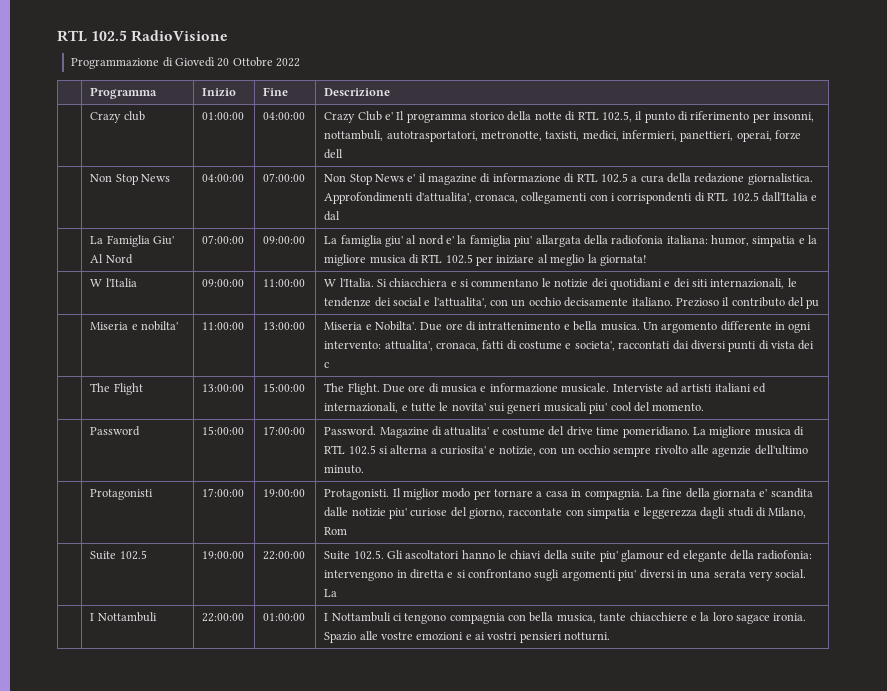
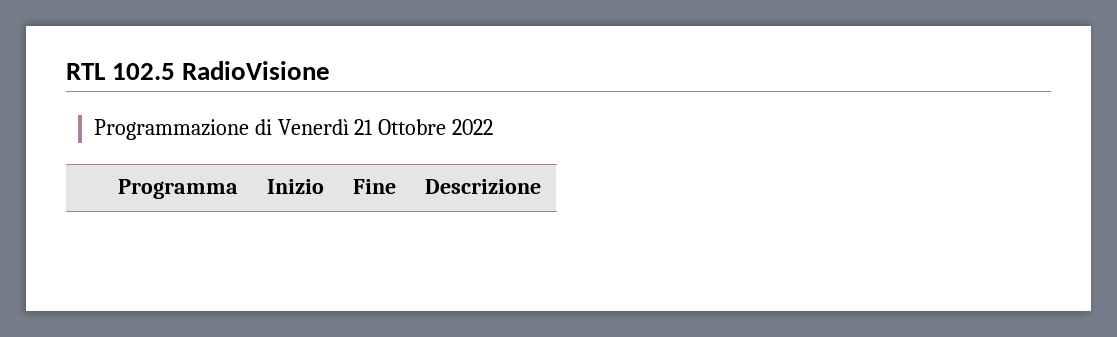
- Programmazione di Giovedì 20 Ottobre 2022
+ Programmazione di Venerdì 21 Ottobre 2022
- | Crazy club | 01:00:00 | 04:00:00 | Crazy Club e' Il programma storico della notte di RTL 102.5, il punto di riferimento per insonni, nottambuli, autotrasportatori, metronotte, taxisti, medici, infermieri, panettieri, operai, forze dell
- | Non Stop News | 04:00:00 | 07:00:00 | Non Stop News e' il magazine di informazione di RTL 102.5 a cura della redazione giornalistica. Approfondimenti d'attualita', cronaca, collegamenti con i corrispondenti di RTL 102.5 dall'Italia e dal
- | La Famiglia Giu' Al Nord | 07:00:00 | 09:00:00 | La famiglia giu' al nord e' la famiglia piu' allargata della radiofonia italiana: humor, simpatia e la migliore musica di RTL 102.5 per iniziare al meglio la giornata!
- | W l'Italia | 09:00:00 | 11:00:00 | W l'Italia. Si chiacchiera e si commentano le notizie dei quotidiani e dei siti internazionali, le tendenze dei social e l'attualita', con un occhio decisamente italiano. Prezioso il contributo del pu
- | Miseria e nobilta' | 11:00:00 | 13:00:00 | Miseria e Nobilta'. Due ore di intrattenimento e bella musica. Un argomento differente in ogni intervento: attualita', cronaca, fatti di costume e societa', raccontati dai diversi punti di vista dei c
- | The Flight | 13:00:00 | 15:00:00 | The Flight. Due ore di musica e informazione musicale. Interviste ad artisti italiani ed internazionali, e tutte le novita' sui generi musicali piu' cool del momento.
- | Password | 15:00:00 | 17:00:00 | Password. Magazine di attualita' e costume del drive time pomeridiano. La migliore musica di RTL 102.5 si alterna a curiosita' e notizie, con un occhio sempre rivolto alle agenzie dell'ultimo minuto.
- | Protagonisti | 17:00:00 | 19:00:00 | Protagonisti. Il miglior modo per tornare a casa in compagnia. La fine della giornata e' scandita dalle notizie piu' curiose del giorno, raccontate con simpatia e leggerezza dagli studi di Milano, Rom
- | Suite 102.5 | 19:00:00 | 22:00:00 | Suite 102.5. Gli ascoltatori hanno le chiavi della suite piu' glamour ed elegante della radiofonia: intervengono in diretta e si confrontano sugli argomenti piu' diversi in una serata very social. La
- | I Nottambuli | 22:00:00 | 01:00:00 | I Nottambuli ci tengono compagnia con bella musica, tante chiacchiere e la loro sagace ironia. Spazio alle vostre emozioni e ai vostri pensieri notturni.

